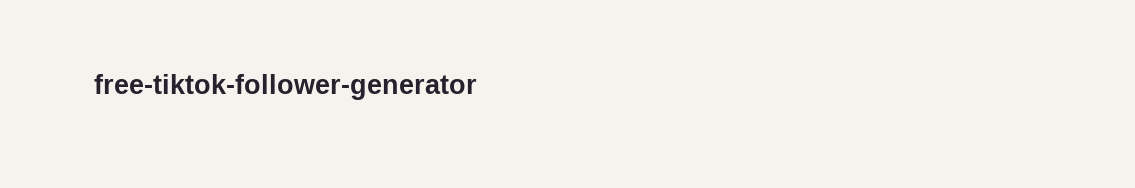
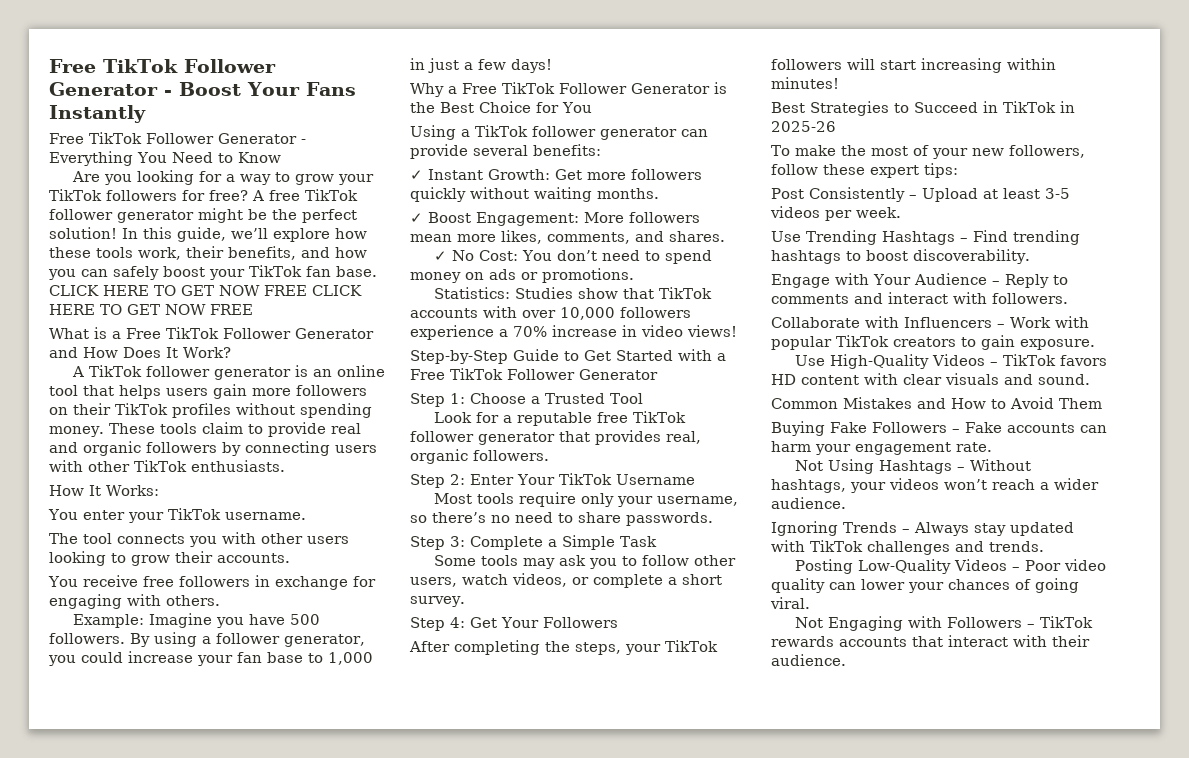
- free-tiktok-follower-generator
+ Free TikTok Follower Generator - Boost Your Fans Instantly
+ Free TikTok Follower Generator - Everything You Need to Know
+ Are you looking for a way to grow your TikTok followers for free? A free TikTok follower generator might be the perfect solution! In this guide, we’ll explore how these tools work, their benefits, and how you can safely boost your TikTok fan base. CLICK HERE TO GET NOW FREE CLICK HERE TO GET NOW FREE
+ What is a Free TikTok Follower Generator and How Does It Work?
+ A TikTok follower generator is an online tool that helps users gain more followers on their TikTok profiles without spending money. These tools claim to provide real and organic followers by connecting users with other TikTok enthusiasts.
+ How It Works:
+ You enter your TikTok username.
+ The tool connects you with other users looking to grow their accounts.
+ You receive free followers in exchange for engaging with others.
+ Example: Imagine you have 500 followers. By using a follower generator, you could increase your fan base to 1,000 in just a few days!
+ Why a Free TikTok Follower Generator is the Best Choice for You
+ Using a TikTok follower generator can provide several benefits:
+ ✓ Instant Growth: Get more followers quickly without waiting months.
+ ✓ Boost Engagement: More followers mean more likes, comments, and shares.
+ ✓ No Cost: You don’t need to spend money on ads or promotions.
+ Statistics: Studies show that TikTok accounts with over 10,000 followers experience a 70% increase in video views!
+ Step-by-Step Guide to Get Started with a Free TikTok Follower Generator
+ Step 1: Choose a Trusted Tool
+ Look for a reputable free TikTok follower generator that provides real, organic followers.
+ Step 2: Enter Your TikTok Username
+ Most tools require only your username, so there’s no need to share passwords.
+ Step 3: Complete a Simple Task
+ Some tools may ask you to follow other users, watch videos, or complete a short survey.
+ Step 4: Get Your Followers
+ After completing the steps, your TikTok followers will start increasing within minutes!
+ Best Strategies to Succeed in TikTok in 2025-26
+ To make the most of your new followers, follow these expert tips:
+ Post Consistently – Upload at least 3-5 videos per week.
+ Use Trending Hashtags – Find trending hashtags to boost discoverability.
+ Engage with Your Audience – Reply to comments and interact with followers.
+ Collaborate with Influencers – Work with popular TikTok creators to gain exposure.
+ Use High-Quality Videos – TikTok favors HD content with clear visuals and sound.
+ Common Mistakes and How to Avoid Them
+ Buying Fake Followers – Fake accounts can harm your engagement rate.
+ Not Using Hashtags – Without hashtags, your videos won’t reach a wider audience.
+ Ignoring Trends – Always stay updated with TikTok challenges and trends.
+ Posting Low-Quality Videos – Poor video quality can lower your chances of going viral.
+ Not Engaging with Followers – TikTok rewards accounts that interact with their audience.

